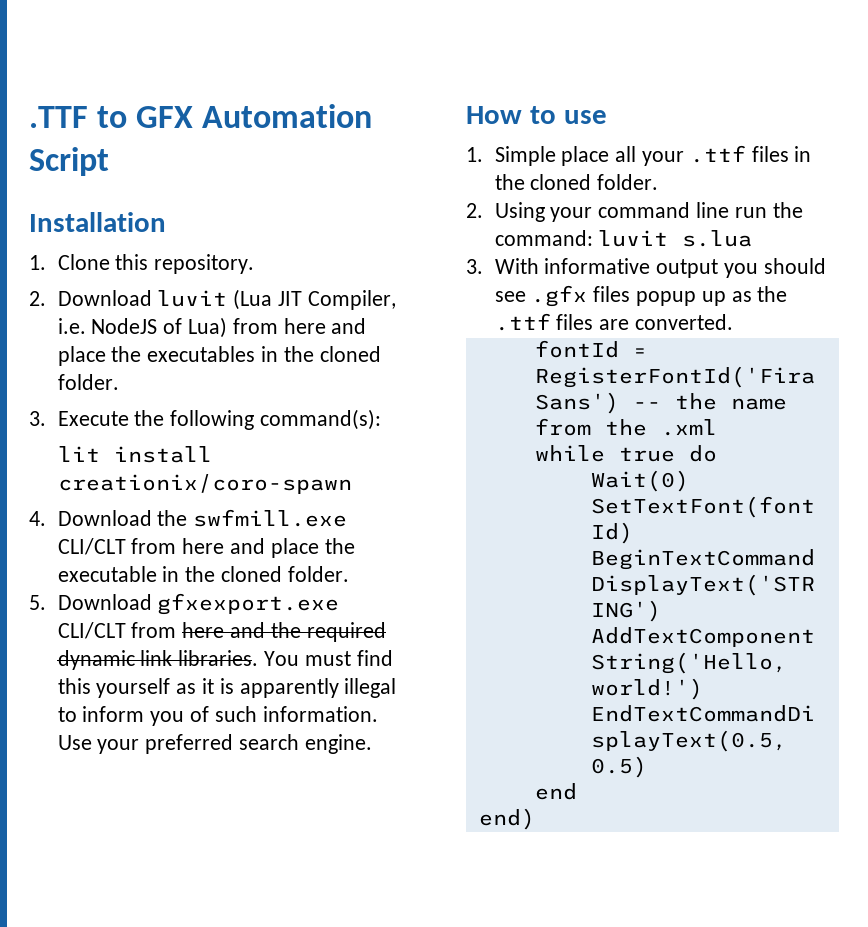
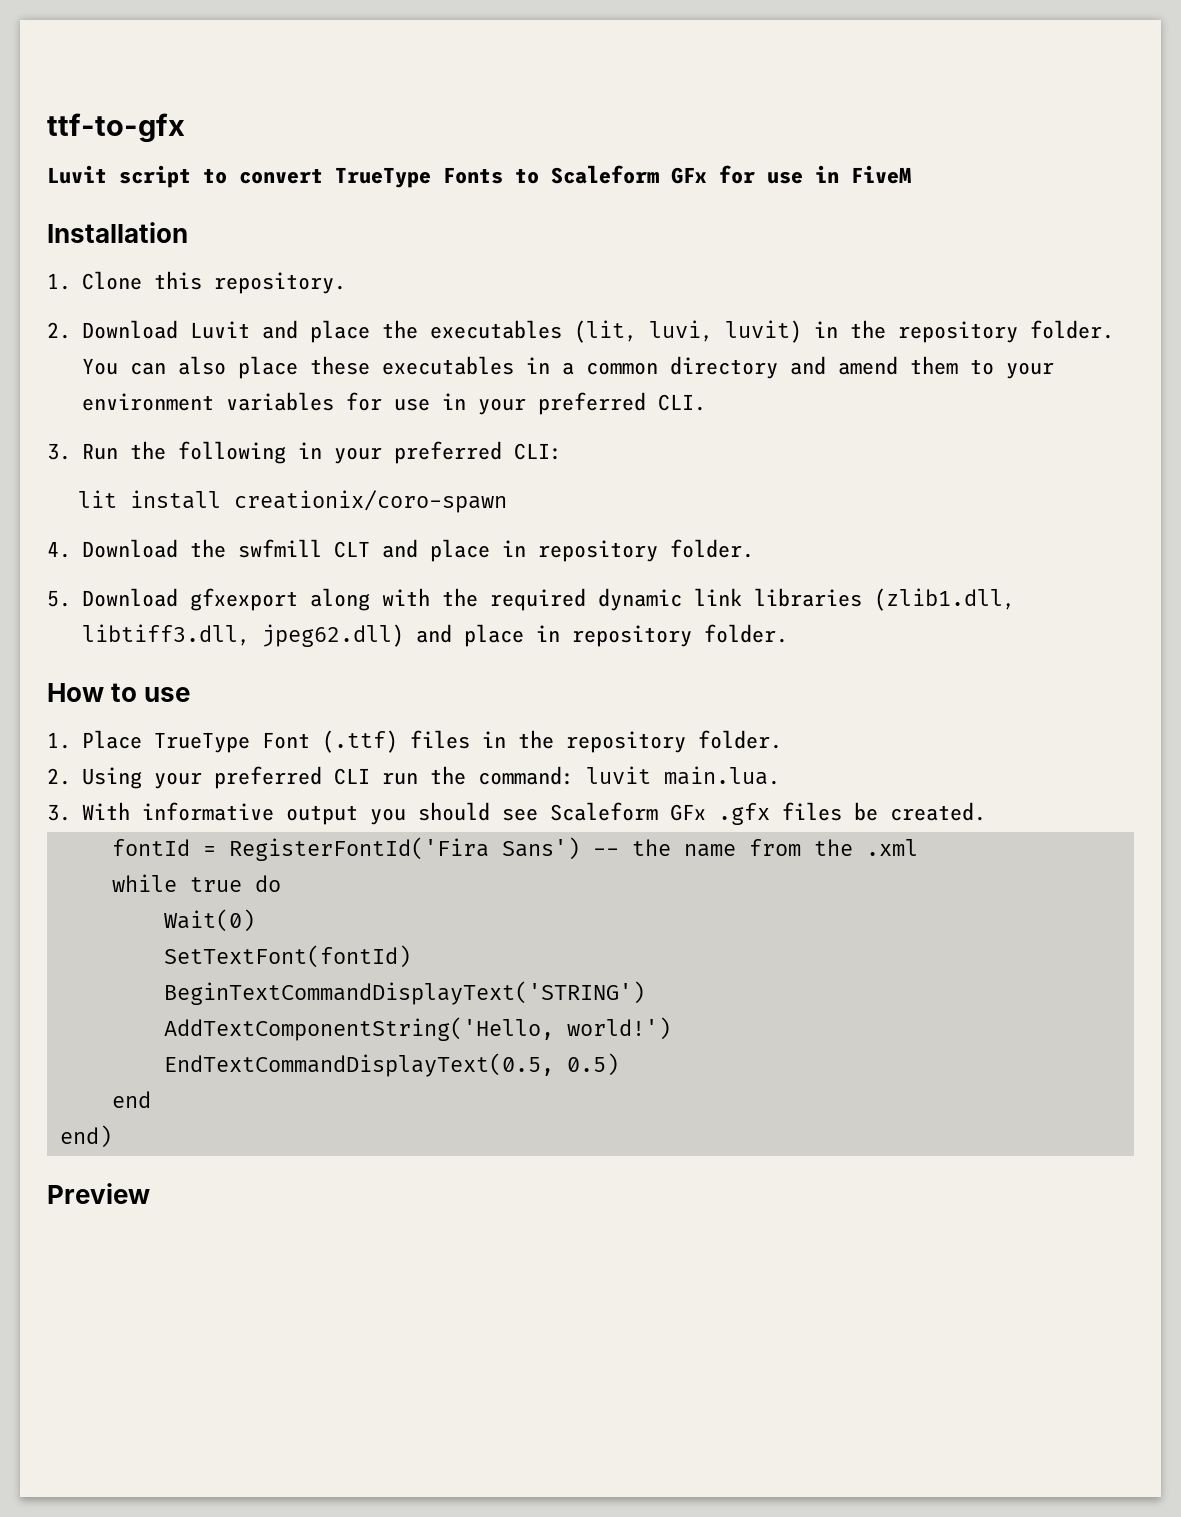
- .TTF to GFX Automation Script
+ ttf-to-gfx
+ Luvit script to convert TrueType Fonts to Scaleform GFx for use in FiveM
- 2. Download luvit (Lua JIT Compiler, i.e. NodeJS of Lua) from here and place the executables in the cloned folder.
- 3. Execute the following command(s):
+ 2. Download Luvit and place the executables (lit, luvi, luvit) in the repository folder. You can also place these executables in a common directory and amend them to your environment variables for use in your preferred CLI.
+ 3. Run the following in your preferred CLI:
- 4. Download the swfmill.exe CLI/CLT from here and place the executable in the cloned folder.
- 5. Download gfxexport.exe CLI/CLT from here and the required dynamic link libraries. You must find this yourself as it is apparently illegal to inform you of such information. Use your preferred search engine.
+ 4. Download the swfmill CLT and place in repository folder.
+ 5. Download gfxexport along with the required dynamic link libraries (zlib1.dll, libtiff3.dll, jpeg62.dll) and place in repository folder.
- 1. Simple place all your .ttf files in the cloned folder.
+ 1. Place TrueType Font (.ttf) files in the repository folder.
- 2. Using your command line run the command: luvit s.lua
+ 2. Using your preferred CLI run the command: luvit main.lua.
- 3. With informative output you should see .gfx files popup up as the .ttf files are converted.
+ 3. With informative output you should see Scaleform GFx .gfx files be created.
+ Preview

